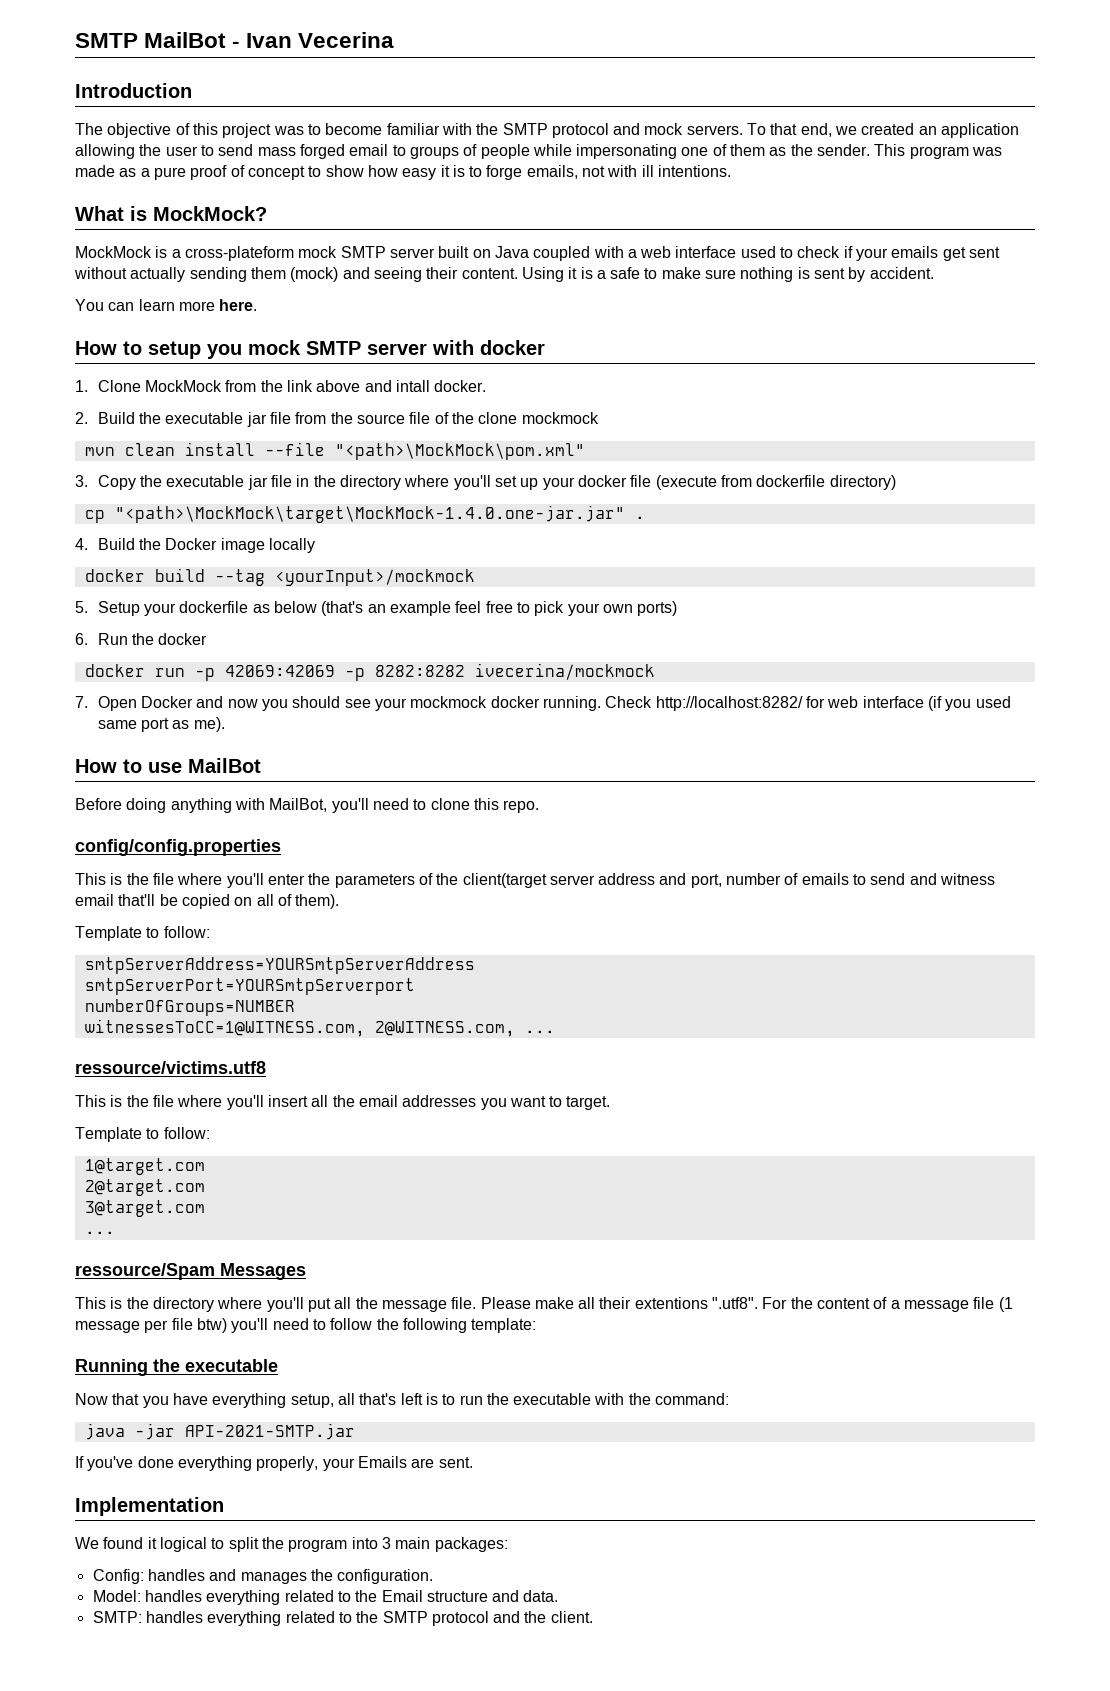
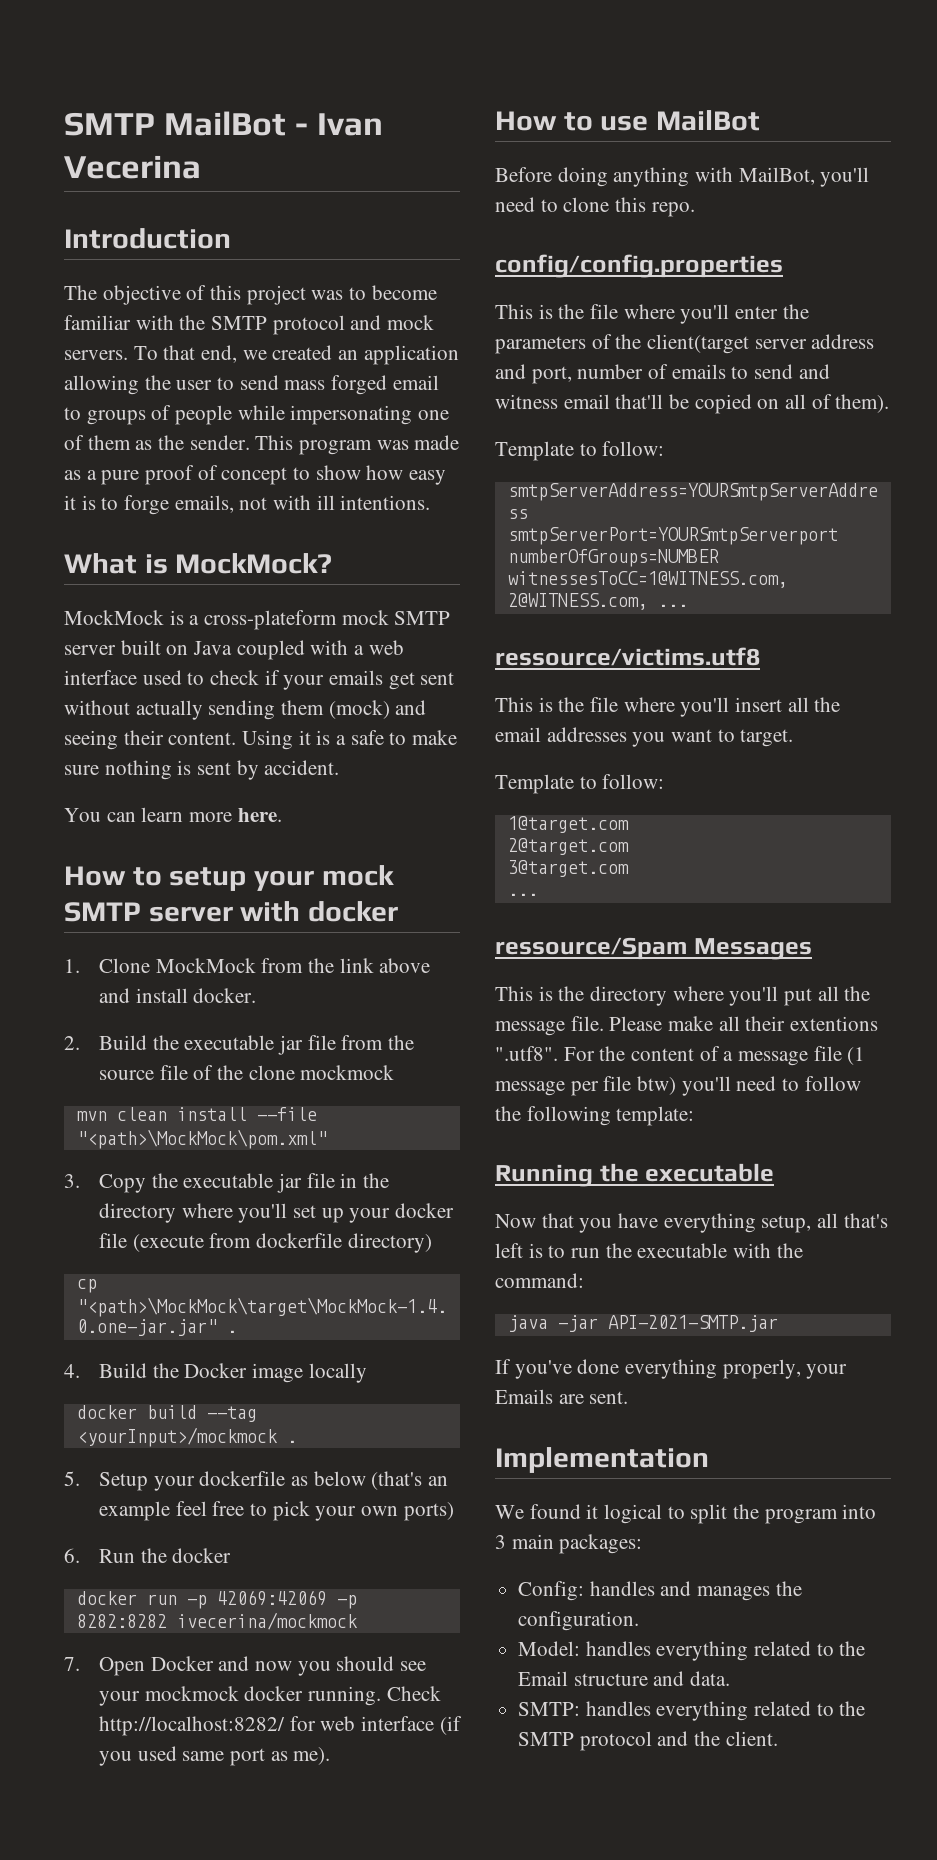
- How to setup you mock SMTP server with docker
+ How to setup your mock SMTP server with docker
- 1. Clone MockMock from the link above and intall docker.
+ 1. Clone MockMock from the link above and install docker.
- docker build --tag <yourInput>/mockmock
+ docker build --tag <yourInput>/mockmock .

